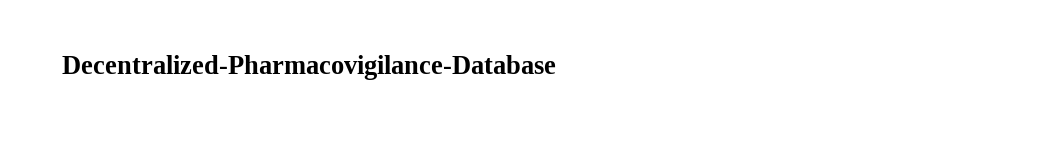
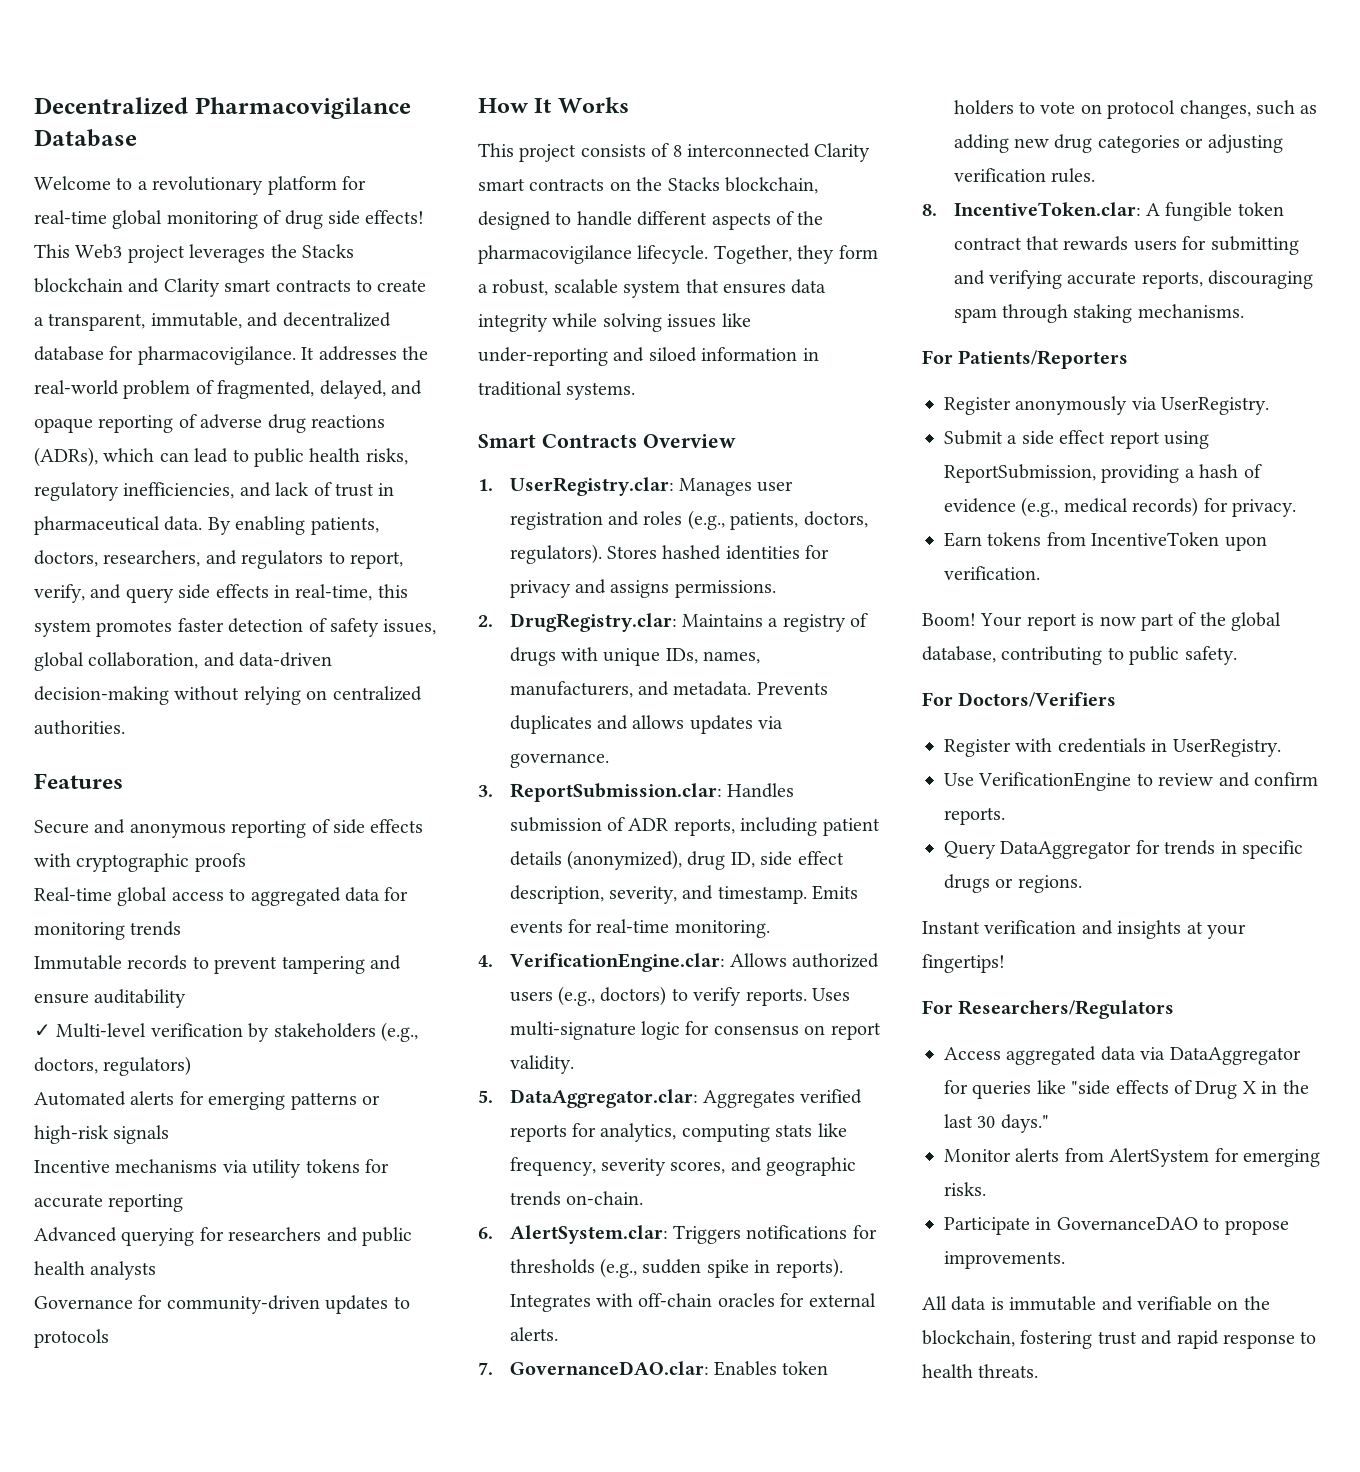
- Decentralized-Pharmacovigilance-Database
+ Decentralized Pharmacovigilance Database
+ Welcome to a revolutionary platform for real-time global monitoring of drug side effects! This Web3 project leverages the Stacks blockchain and Clarity smart contracts to create a transparent, immutable, and decentralized database for pharmacovigilance. It addresses the real-world problem of fragmented, delayed, and opaque reporting of adverse drug reactions (ADRs), which can lead to public health risks, regulatory inefficiencies, and lack of trust in pharmaceutical data. By enabling patients, doctors, researchers, and regulators to report, verify, and query side effects in real-time, this system promotes faster detection of safety issues, global collaboration, and data-driven decision-making without relying on centralized authorities.
+ Features
+ Secure and anonymous reporting of side effects with cryptographic proofs
+ Real-time global access to aggregated data for monitoring trends
+ Immutable records to prevent tampering and ensure auditability
+ ✓ Multi-level verification by stakeholders (e.g., doctors, regulators)
+ Automated alerts for emerging patterns or high-risk signals
+ Incentive mechanisms via utility tokens for accurate reporting
+ Advanced querying for researchers and public health analysts
+ Governance for community-driven updates to protocols
+ How It Works
+ This project consists of 8 interconnected Clarity smart contracts on the Stacks blockchain, designed to handle different aspects of the pharmacovigilance lifecycle. Together, they form a robust, scalable system that ensures data integrity while solving issues like under-reporting and siloed information in traditional systems.
+ Smart Contracts Overview
+ 1. UserRegistry.clar: Manages user registration and roles (e.g., patients, doctors, regulators). Stores hashed identities for privacy and assigns permissions.
+ 2. DrugRegistry.clar: Maintains a registry of drugs with unique IDs, names, manufacturers, and metadata. Prevents duplicates and allows updates via governance.
+ 3. ReportSubmission.clar: Handles submission of ADR reports, including patient details (anonymized), drug ID, side effect description, severity, and timestamp. Emits events for real-time monitoring.
+ 4. VerificationEngine.clar: Allows authorized users (e.g., doctors) to verify reports. Uses multi-signature logic for consensus on report validity.
+ 5. DataAggregator.clar: Aggregates verified reports for analytics, computing stats like frequency, severity scores, and geographic trends on-chain.
+ 6. AlertSystem.clar: Triggers notifications for thresholds (e.g., sudden spike in reports). Integrates with off-chain oracles for external alerts.
+ 7. GovernanceDAO.clar: Enables token holders to vote on protocol changes, such as adding new drug categories or adjusting verification rules.
+ 8. IncentiveToken.clar: A fungible token contract that rewards users for submitting and verifying accurate reports, discouraging spam through staking mechanisms.
+ For Patients/Reporters
+ Register anonymously via UserRegistry.
+ Submit a side effect report using ReportSubmission, providing a hash of evidence (e.g., medical records) for privacy.
+ Earn tokens from IncentiveToken upon verification.
+ Boom! Your report is now part of the global database, contributing to public safety.
+ For Doctors/Verifiers
+ Register with credentials in UserRegistry.
+ Use VerificationEngine to review and confirm reports.
+ Query DataAggregator for trends in specific drugs or regions.
+ Instant verification and insights at your fingertips!
+ For Researchers/Regulators
+ Access aggregated data via DataAggregator for queries like "side effects of Drug X in the last 30 days."
+ Monitor alerts from AlertSystem for emerging risks.
+ Participate in GovernanceDAO to propose improvements.
+ All data is immutable and verifiable on the blockchain, fostering trust and rapid response to health threats.

